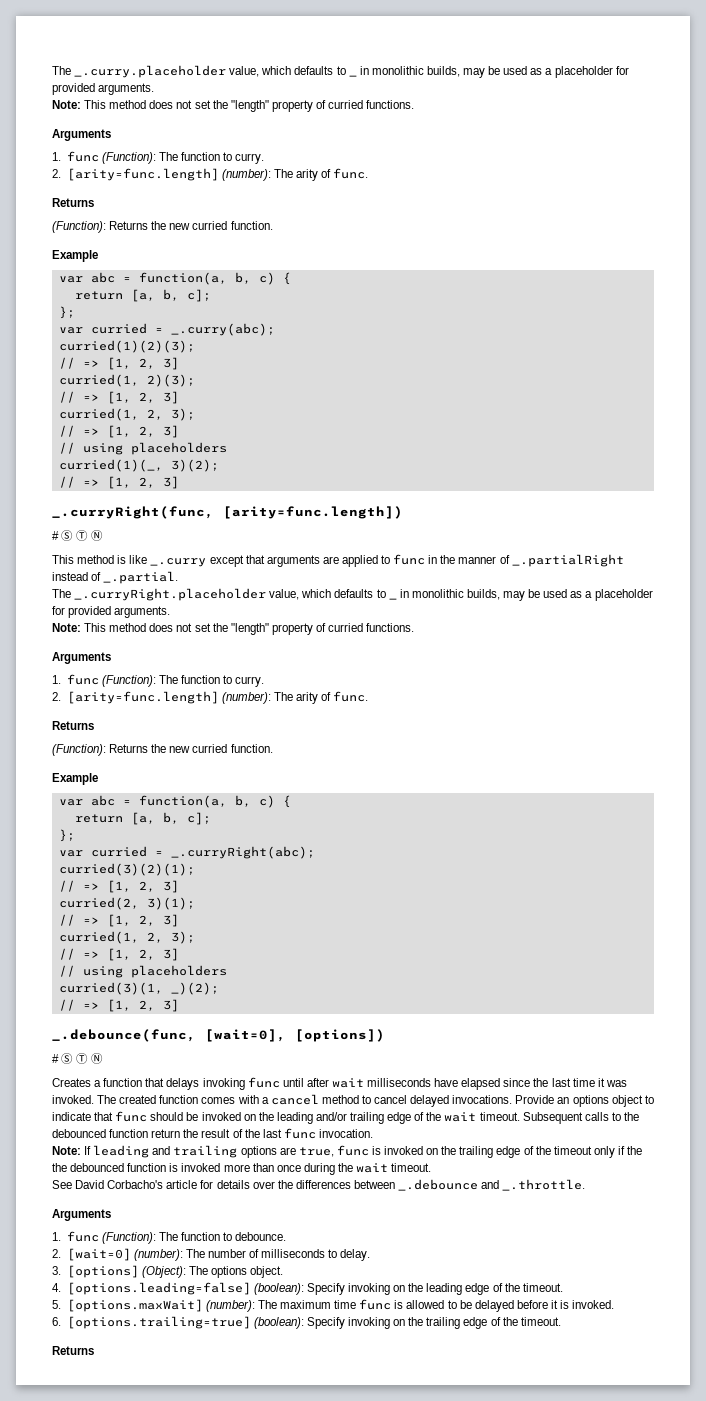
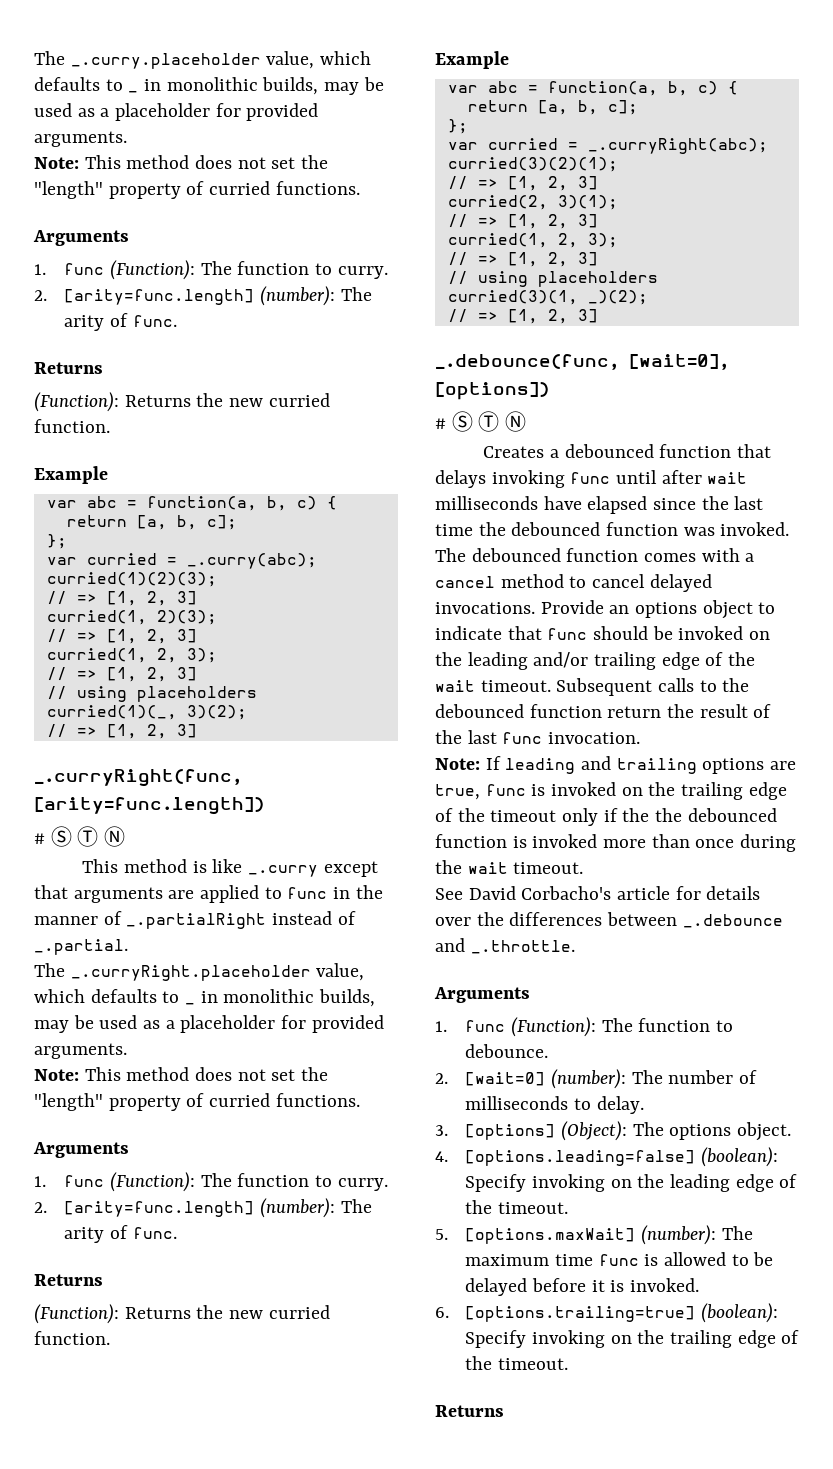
- Creates a function that delays invoking func until after wait milliseconds have elapsed since the last time it was invoked.
+ Creates a debounced function that delays invoking func until after wait milliseconds have elapsed since the last time the debounced function was invoked.
- The created function comes with a cancel method to cancel delayed invocations.
+ The debounced function comes with a cancel method to cancel delayed invocations.

